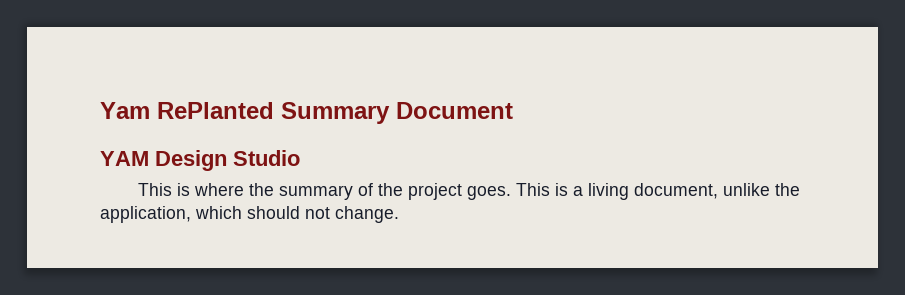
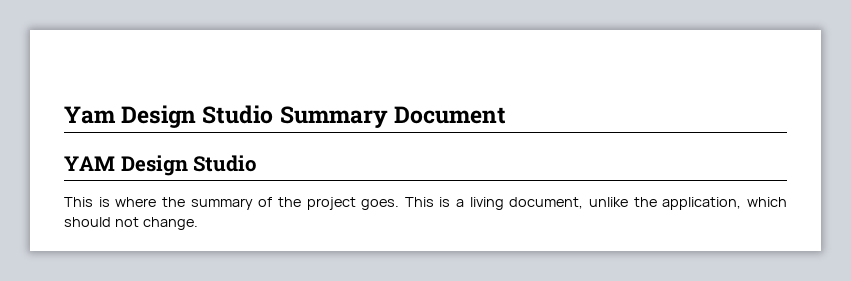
- Yam RePlanted Summary Document
+ Yam Design Studio Summary Document

